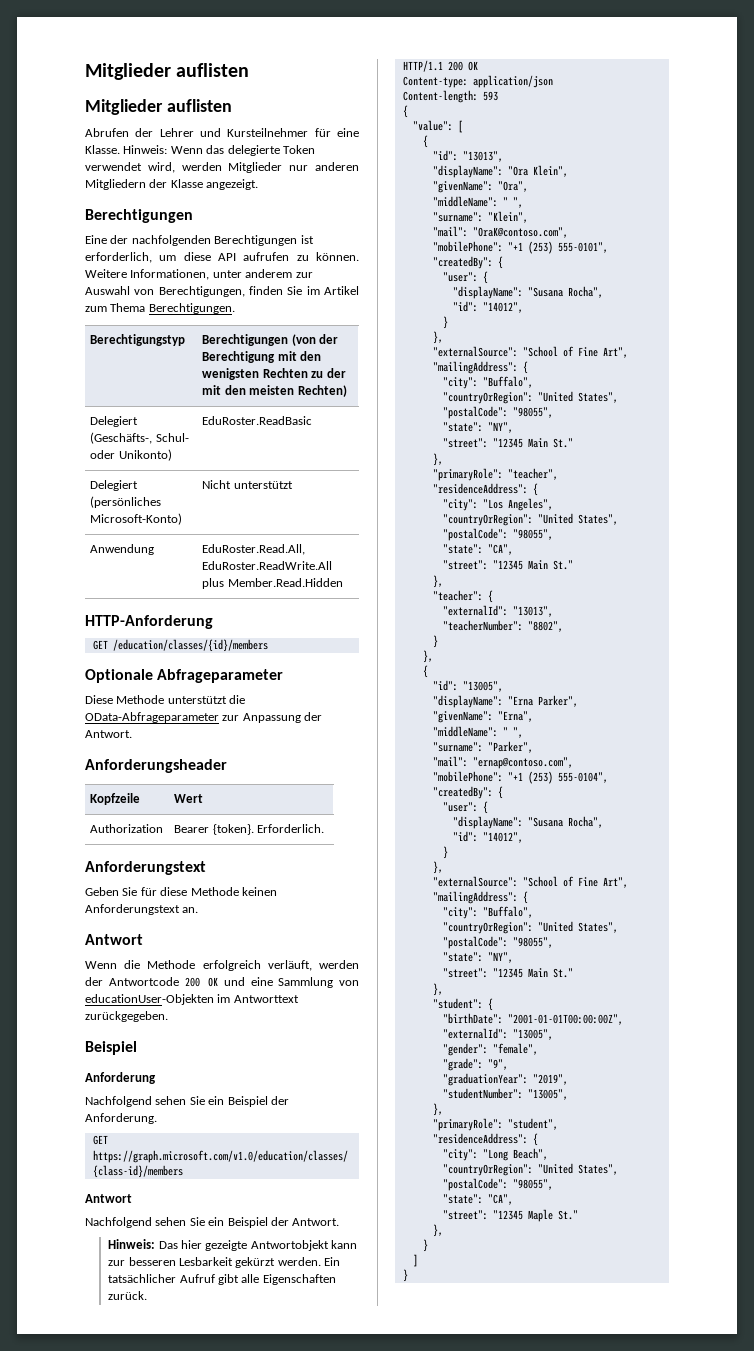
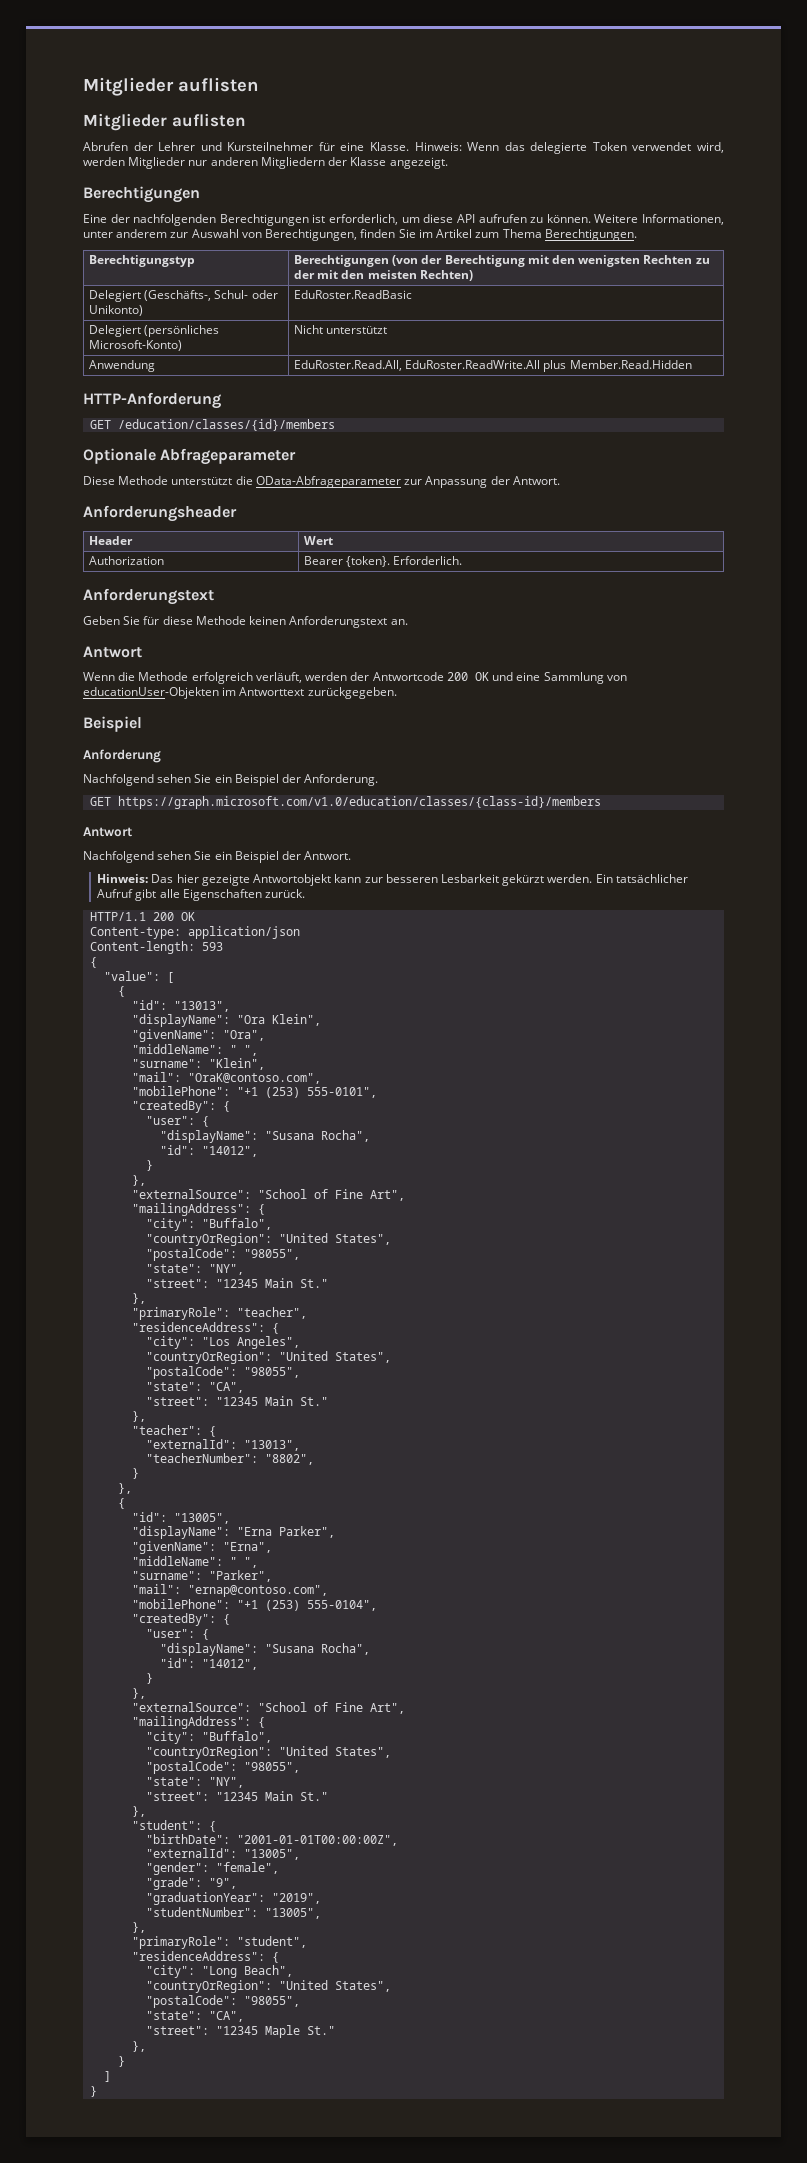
- Kopfzeile | Wert
+ Header | Wert

